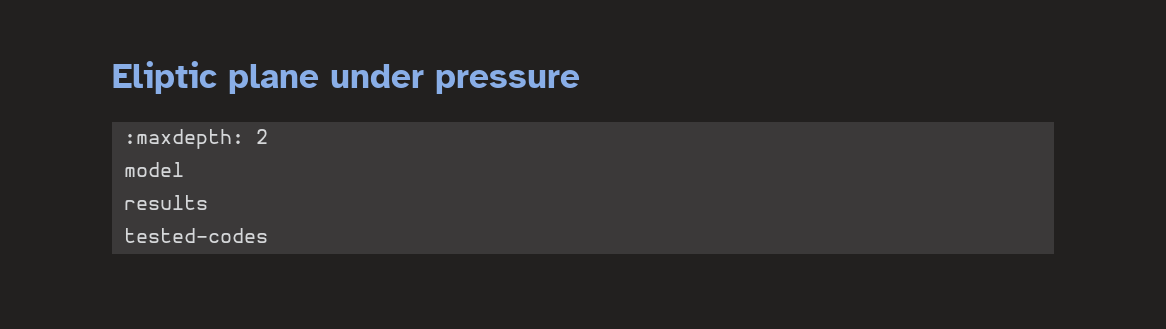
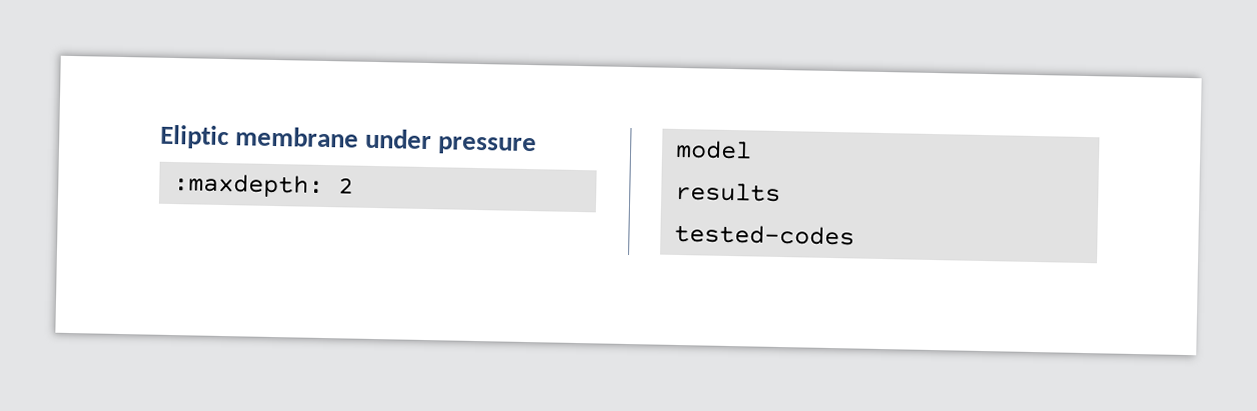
- Eliptic plane under pressure
+ Eliptic membrane under pressure

